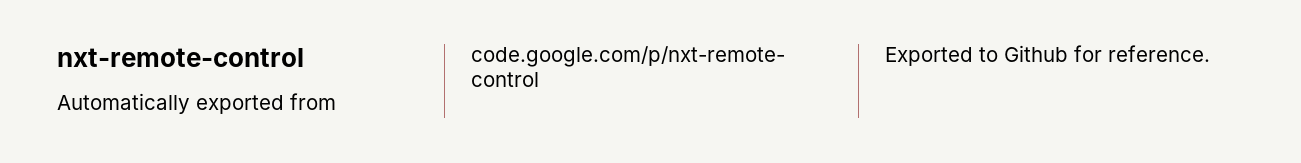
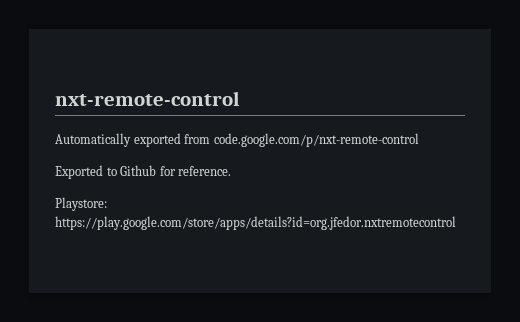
+ Playstore: https://play.google.com/store/apps/details?id=org.jfedor.nxtremotecontrol

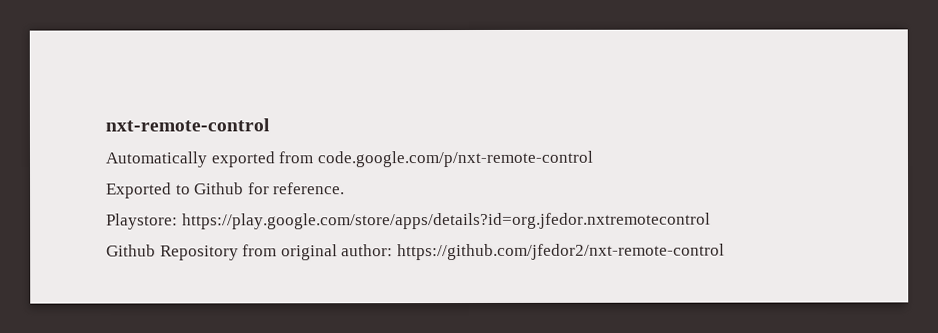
+ Github Repository from original author: https://github.com/jfedor2/nxt-remote-control

